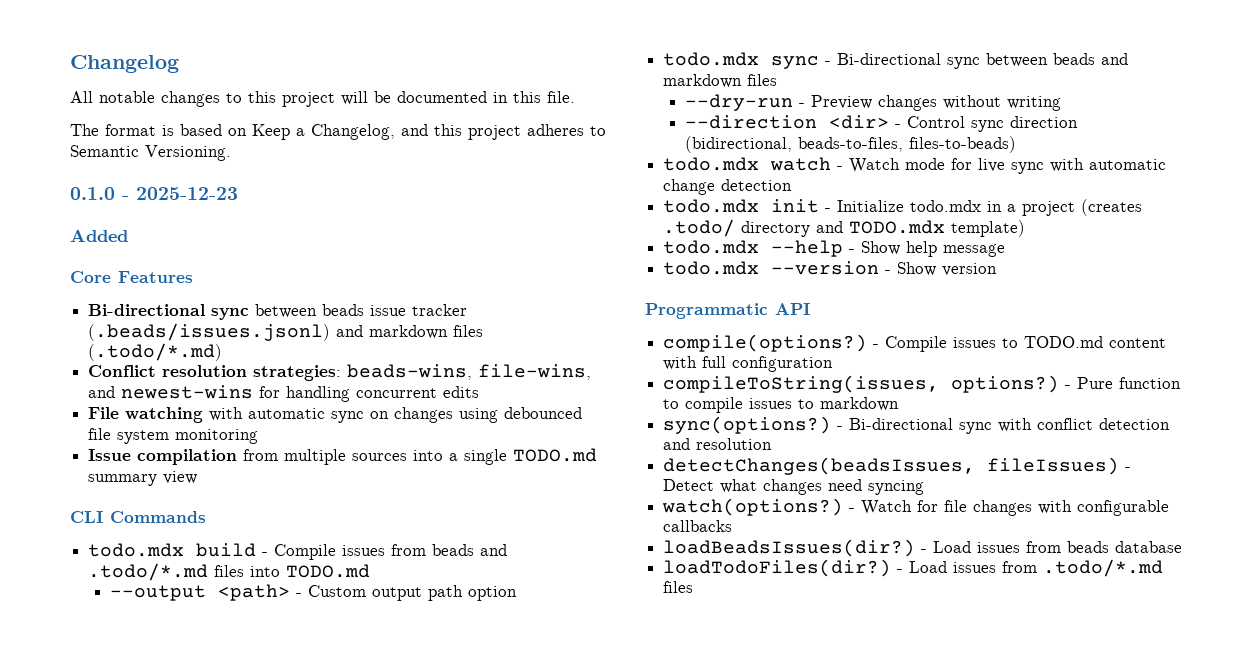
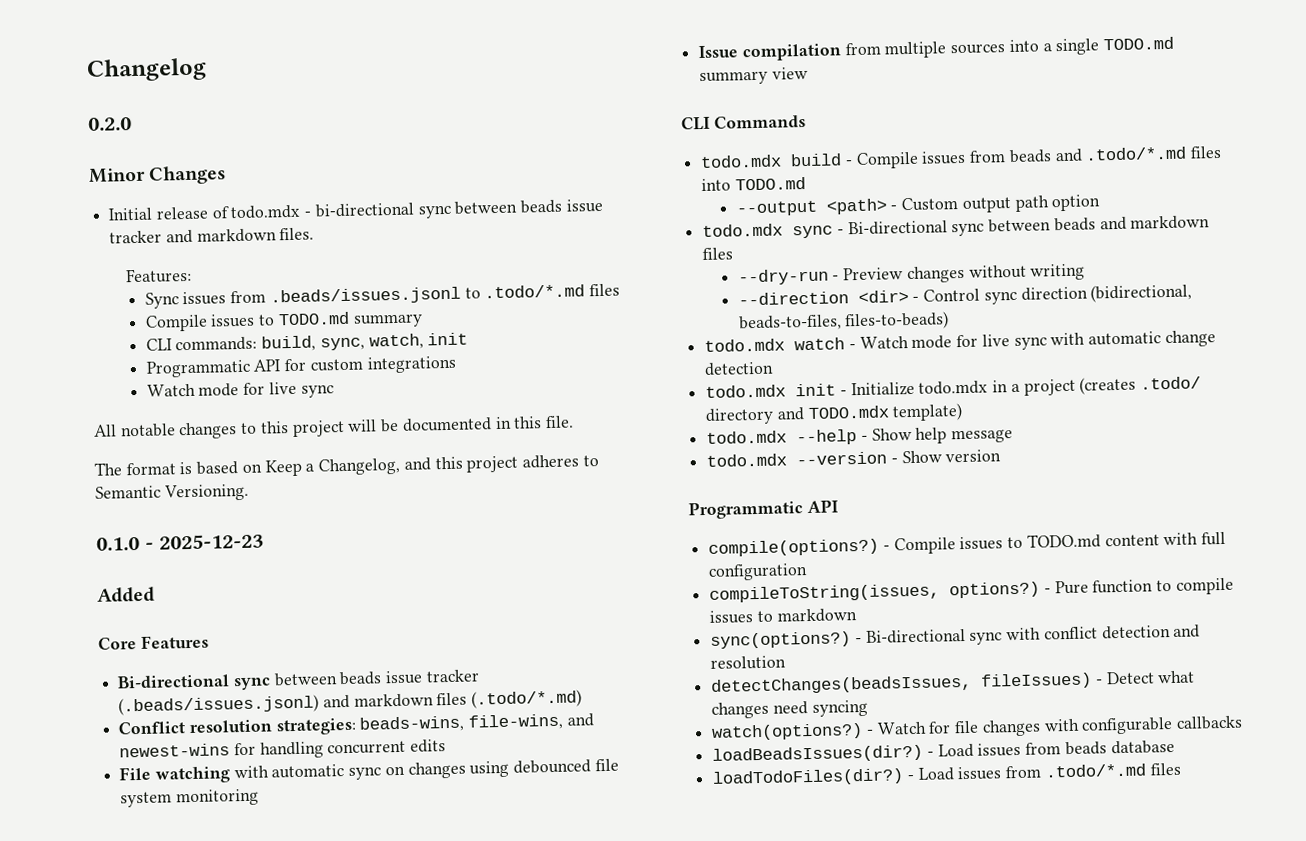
+ 0.2.0
+ Minor Changes
+ Initial release of todo.mdx - bi-directional sync between beads issue tracker and markdown files.
+ Features:
+ Sync issues from .beads/issues.jsonl to .todo/*.md files
+ Compile issues to TODO.md summary
+ CLI commands: build, sync, watch, init
+ Programmatic API for custom integrations
+ Watch mode for live sync

